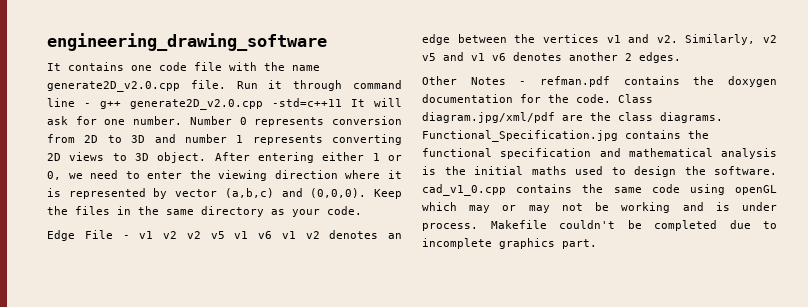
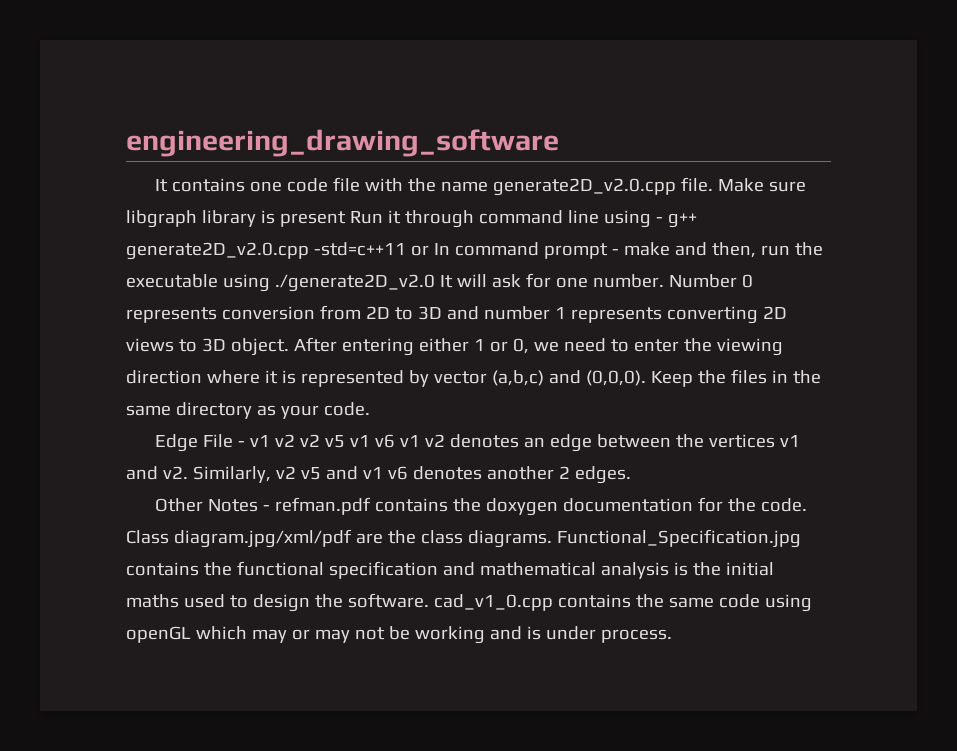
- Run it through command line - g++ generate2D_v2.0.cpp -std=c++11 It will ask for one number.
+ Make sure libgraph library is present Run it through command line using - g++ generate2D_v2.0.cpp -std=c++11 or In command prompt - make and then, run the executable using ./generate2D_v2.0 It will ask for one number.
- Makefile couldn't be completed due to incomplete graphics part.

